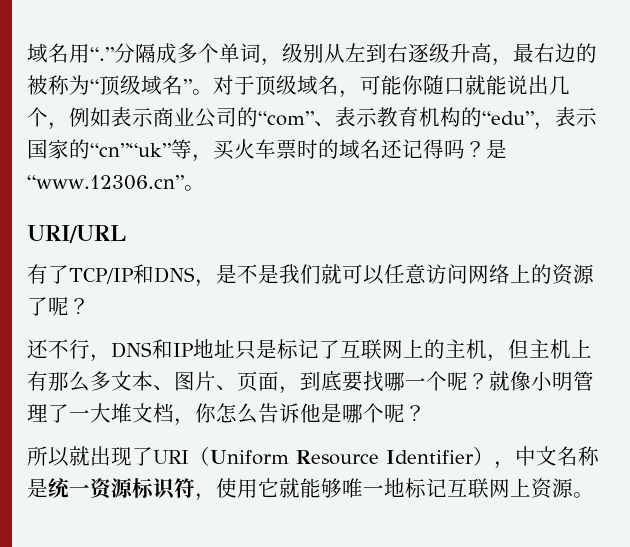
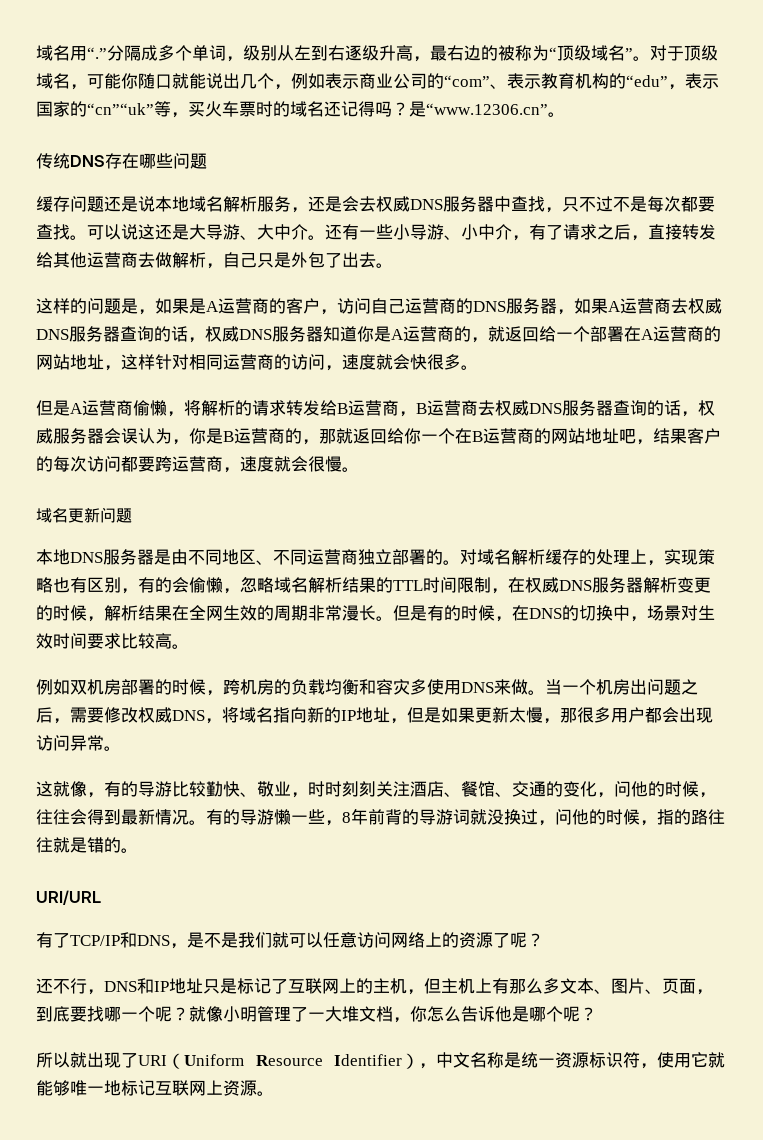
+ 传统DNS存在哪些问题
+ 缓存问题还是说本地域名解析服务，还是会去权威DNS服务器中查找，只不过不是每次都要查找。可以说这还是大导游、大中介。还有一些小导游、小中介，有了请求之后，直接转发给其他运营商去做解析，自己只是外包了出去。
+ 这样的问题是，如果是A运营商的客户，访问自己运营商的DNS服务器，如果A运营商去权威DNS服务器查询的话，权威DNS服务器知道你是A运营商的，就返回给一个部署在A运营商的网站地址，这样针对相同运营商的访问，速度就会快很多。
+ 但是A运营商偷懒，将解析的请求转发给B运营商，B运营商去权威DNS服务器查询的话，权威服务器会误认为，你是B运营商的，那就返回给你一个在B运营商的网站地址吧，结果客户的每次访问都要跨运营商，速度就会很慢。
+ 域名更新问题
+ 本地DNS服务器是由不同地区、不同运营商独立部署的。对域名解析缓存的处理上，实现策略也有区别，有的会偷懒，忽略域名解析结果的TTL时间限制，在权威DNS服务器解析变更的时候，解析结果在全网生效的周期非常漫长。但是有的时候，在DNS的切换中，场景对生效时间要求比较高。
+ 例如双机房部署的时候，跨机房的负载均衡和容灾多使用DNS来做。当一个机房出问题之后，需要修改权威DNS，将域名指向新的IP地址，但是如果更新太慢，那很多用户都会出现访问异常。
+ 这就像，有的导游比较勤快、敬业，时时刻刻关注酒店、餐馆、交通的变化，问他的时候，往往会得到最新情况。有的导游懒一些，8年前背的导游词就没换过，问他的时候，指的路往往就是错的。

